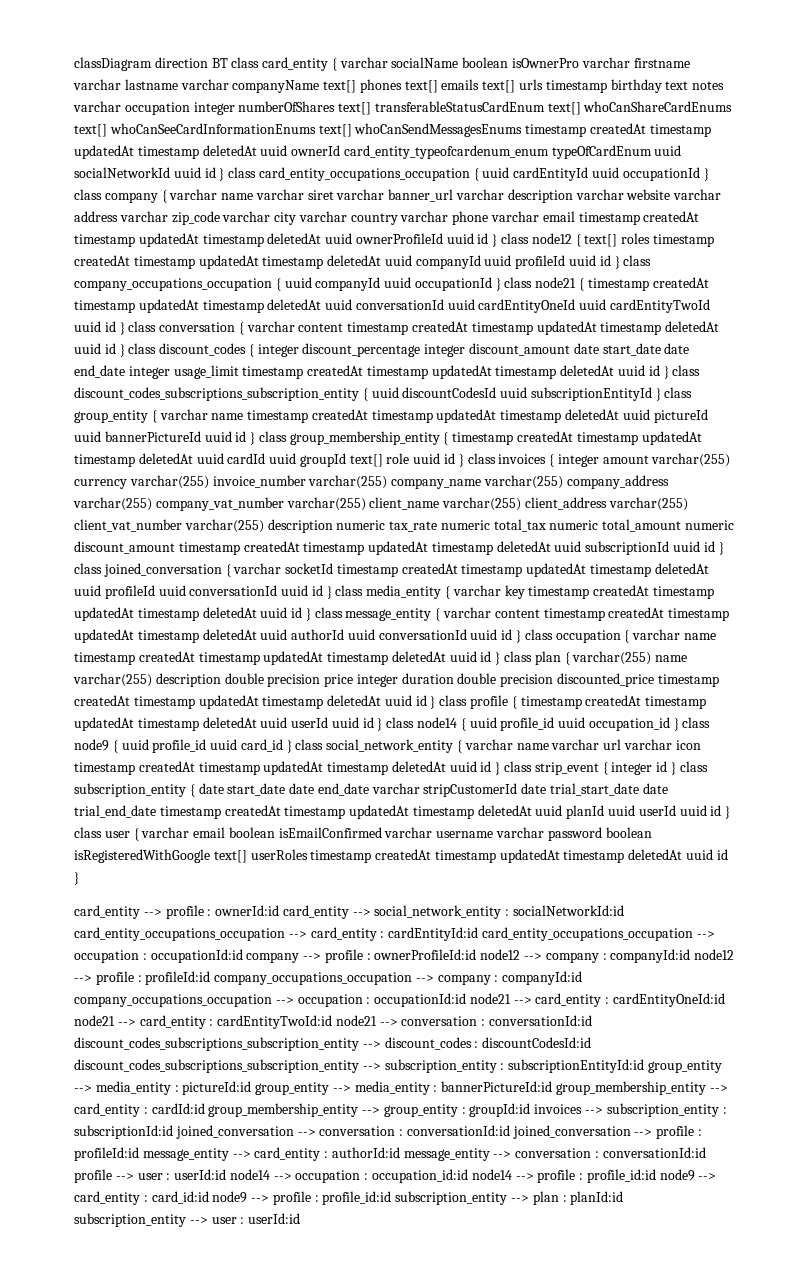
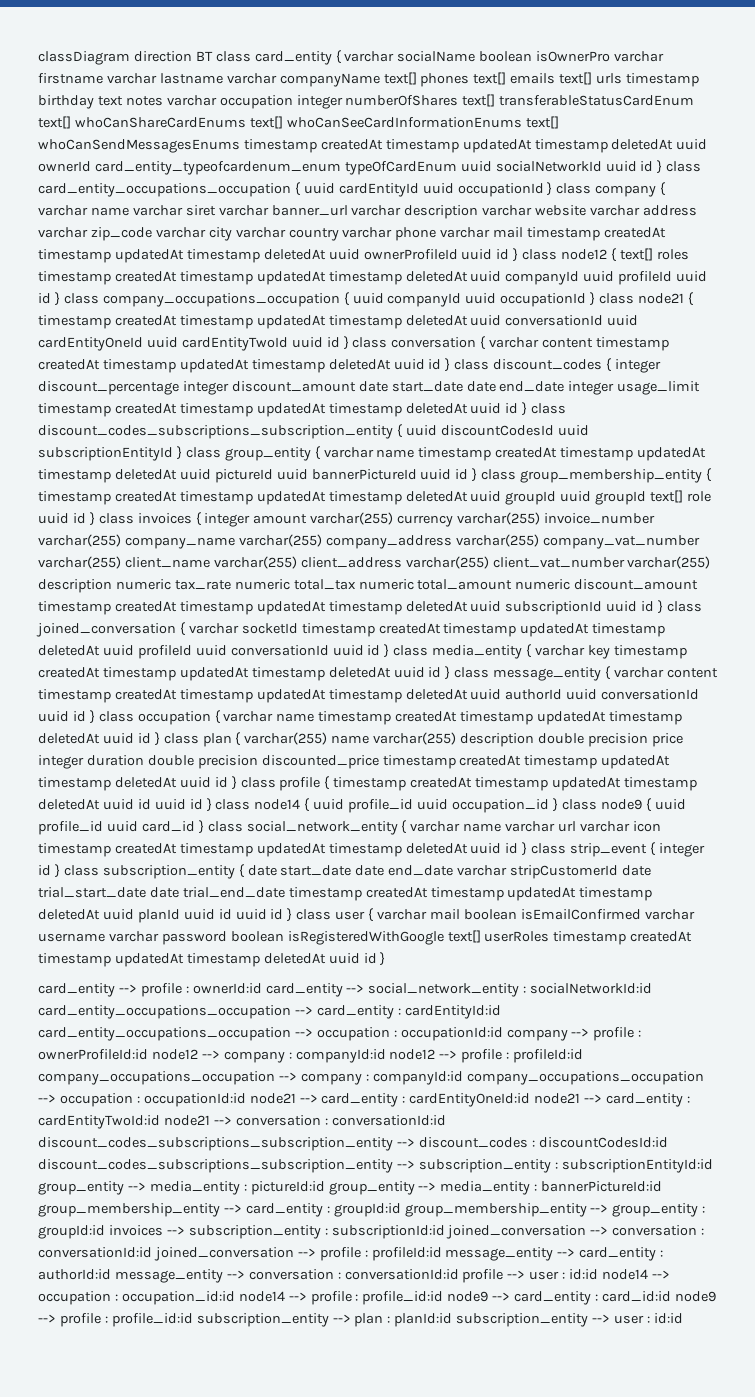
- classDiagram direction BT class card_entity { varchar socialName boolean isOwnerPro varchar firstname varchar lastname varchar companyName text[] phones text[] emails text[] urls timestamp birthday text notes varchar occupation integer numberOfShares text[] transferableStatusCardEnum text[] whoCanShareCardEnums text[] whoCanSeeCardInformationEnums text[] whoCanSendMessagesEnums timestamp createdAt timestamp updatedAt timestamp deletedAt uuid ownerId card_entity_typeofcardenum_enum typeOfCardEnum uuid socialNetworkId uuid id } class card_entity_occupations_occupation { uuid cardEntityId uuid occupationId } class company { varchar name varchar siret varchar banner_url varchar description varchar website varchar address varchar zip_code varchar city varchar country varchar phone varchar email timestamp createdAt timestamp updatedAt timestamp deletedAt uuid ownerProfileId uuid id } class node12 { text[] roles timestamp createdAt timestamp updatedAt timestamp deletedAt uuid companyId uuid profileId uuid id } class company_occupations_occupation { uuid companyId uuid occupationId } class node21 { timestamp createdAt timestamp updatedAt timestamp deletedAt uuid conversationId uuid cardEntityOneId uuid cardEntityTwoId uuid id } class conversation { varchar content timestamp createdAt timestamp updatedAt timestamp deletedAt uuid id } class discount_codes { integer discount_percentage integer discount_amount date start_date date end_date integer usage_limit timestamp createdAt timestamp updatedAt timestamp deletedAt uuid id } class discount_codes_subscriptions_subscription_entity { uuid discountCodesId uuid subscriptionEntityId } class group_entity { varchar name timestamp createdAt timestamp updatedAt timestamp deletedAt uuid pictureId uuid bannerPictureId uuid id } class group_membership_entity { timestamp createdAt timestamp updatedAt timestamp deletedAt uuid cardId uuid groupId text[] role uuid id } class invoices { integer amount varchar(255) currency varchar(255) invoice_number varchar(255) company_name varchar(255) company_address varchar(255) company_vat_number varchar(255) client_name varchar(255) client_address varchar(255) client_vat_number varchar(255) description numeric tax_rate numeric total_tax numeric total_amount numeric discount_amount timestamp createdAt timestamp updatedAt timestamp deletedAt uuid subscriptionId uuid id } class joined_conversation { varchar socketId timestamp createdAt timestamp updatedAt timestamp deletedAt uuid profileId uuid conversationId uuid id } class media_entity { varchar key timestamp createdAt timestamp updatedAt timestamp deletedAt uuid id } class message_entity { varchar content timestamp createdAt timestamp updatedAt timestamp deletedAt uuid authorId uuid conversationId uuid id } class occupation { varchar name timestamp createdAt timestamp updatedAt timestamp deletedAt uuid id } class plan { varchar(255) name varchar(255) description double precision price integer duration double precision discounted_price timestamp createdAt timestamp updatedAt timestamp deletedAt uuid id } class profile { timestamp createdAt timestamp updatedAt timestamp deletedAt uuid userId uuid id } class node14 { uuid profile_id uuid occupation_id } class node9 { uuid profile_id uuid card_id } class social_network_entity { varchar name varchar url varchar icon timestamp createdAt timestamp updatedAt timestamp deletedAt uuid id } class strip_event { integer id } class subscription_entity { date start_date date end_date varchar stripCustomerId date trial_start_date date trial_end_date timestamp createdAt timestamp updatedAt timestamp deletedAt uuid planId uuid userId uuid id } class user { varchar email boolean isEmailConfirmed varchar username varchar password boolean isRegisteredWithGoogle text[] userRoles timestamp createdAt timestamp updatedAt timestamp deletedAt uuid id }
+ classDiagram direction BT class card_entity { varchar socialName boolean isOwnerPro varchar firstname varchar lastname varchar companyName text[] phones text[] emails text[] urls timestamp birthday text notes varchar occupation integer numberOfShares text[] transferableStatusCardEnum text[] whoCanShareCardEnums text[] whoCanSeeCardInformationEnums text[] whoCanSendMessagesEnums timestamp createdAt timestamp updatedAt timestamp deletedAt uuid ownerId card_entity_typeofcardenum_enum typeOfCardEnum uuid socialNetworkId uuid id } class card_entity_occupations_occupation { uuid cardEntityId uuid occupationId } class company { varchar name varchar siret varchar banner_url varchar description varchar website varchar address varchar zip_code varchar city varchar country varchar phone varchar mail timestamp createdAt timestamp updatedAt timestamp deletedAt uuid ownerProfileId uuid id } class node12 { text[] roles timestamp createdAt timestamp updatedAt timestamp deletedAt uuid companyId uuid profileId uuid id } class company_occupations_occupation { uuid companyId uuid occupationId } class node21 { timestamp createdAt timestamp updatedAt timestamp deletedAt uuid conversationId uuid cardEntityOneId uuid cardEntityTwoId uuid id } class conversation { varchar content timestamp createdAt timestamp updatedAt timestamp deletedAt uuid id } class discount_codes { integer discount_percentage integer discount_amount date start_date date end_date integer usage_limit timestamp createdAt timestamp updatedAt timestamp deletedAt uuid id } class discount_codes_subscriptions_subscription_entity { uuid discountCodesId uuid subscriptionEntityId } class group_entity { varchar name timestamp createdAt timestamp updatedAt timestamp deletedAt uuid pictureId uuid bannerPictureId uuid id } class group_membership_entity { timestamp createdAt timestamp updatedAt timestamp deletedAt uuid groupId uuid groupId text[] role uuid id } class invoices { integer amount varchar(255) currency varchar(255) invoice_number varchar(255) company_name varchar(255) company_address varchar(255) company_vat_number varchar(255) client_name varchar(255) client_address varchar(255) client_vat_number varchar(255) description numeric tax_rate numeric total_tax numeric total_amount numeric discount_amount timestamp createdAt timestamp updatedAt timestamp deletedAt uuid subscriptionId uuid id } class joined_conversation { varchar socketId timestamp createdAt timestamp updatedAt timestamp deletedAt uuid profileId uuid conversationId uuid id } class media_entity { varchar key timestamp createdAt timestamp updatedAt timestamp deletedAt uuid id } class message_entity { varchar content timestamp createdAt timestamp updatedAt timestamp deletedAt uuid authorId uuid conversationId uuid id } class occupation { varchar name timestamp createdAt timestamp updatedAt timestamp deletedAt uuid id } class plan { varchar(255) name varchar(255) description double precision price integer duration double precision discounted_price timestamp createdAt timestamp updatedAt timestamp deletedAt uuid id } class profile { timestamp createdAt timestamp updatedAt timestamp deletedAt uuid id uuid id } class node14 { uuid profile_id uuid occupation_id } class node9 { uuid profile_id uuid card_id } class social_network_entity { varchar name varchar url varchar icon timestamp createdAt timestamp updatedAt timestamp deletedAt uuid id } class strip_event { integer id } class subscription_entity { date start_date date end_date varchar stripCustomerId date trial_start_date date trial_end_date timestamp createdAt timestamp updatedAt timestamp deletedAt uuid planId uuid id uuid id } class user { varchar mail boolean isEmailConfirmed varchar username varchar password boolean isRegisteredWithGoogle text[] userRoles timestamp createdAt timestamp updatedAt timestamp deletedAt uuid id }
- cardId:id group_membership_entity --> group_entity :
+ groupId:id group_membership_entity --> group_entity :
- userId:id node14 --> occupation :
+ id:id node14 --> occupation :
- planId:id subscription_entity --> user : userId:id
+ planId:id subscription_entity --> user : id:id

